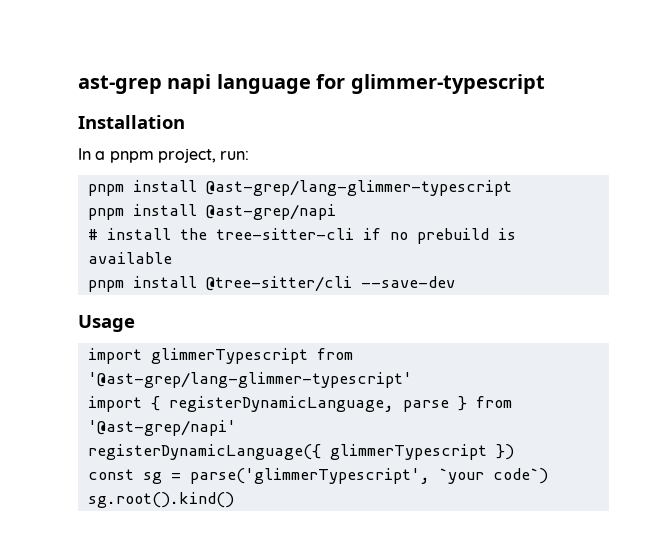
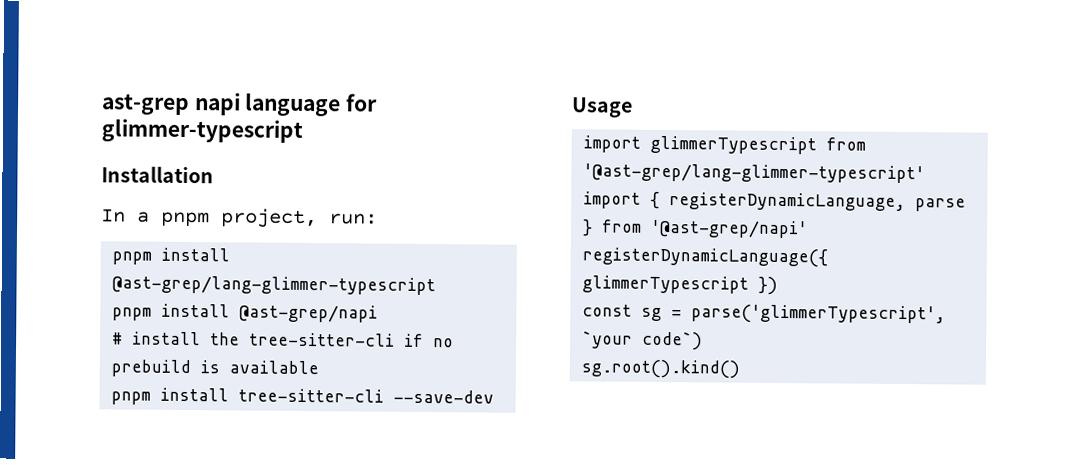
- pnpm install @tree-sitter/cli --save-dev
+ pnpm install tree-sitter-cli --save-dev

